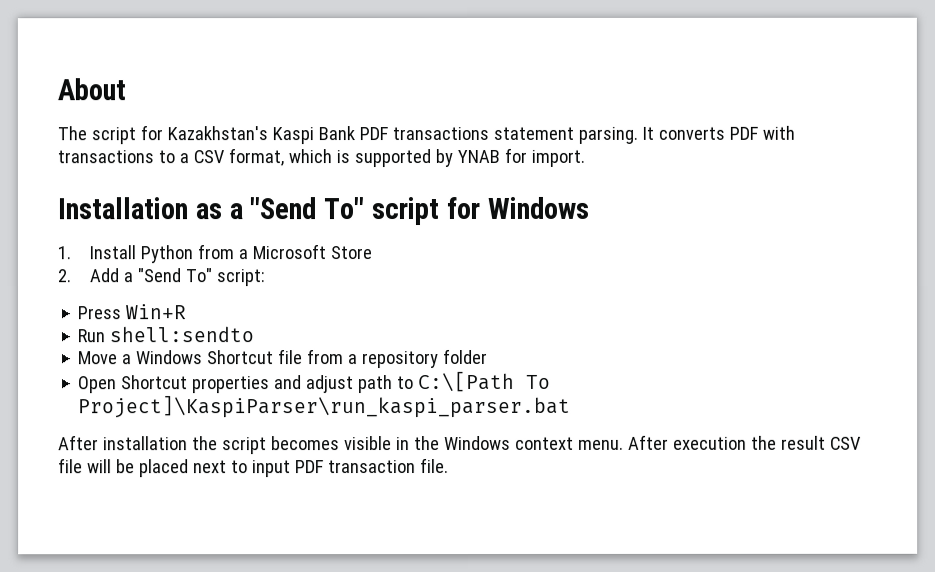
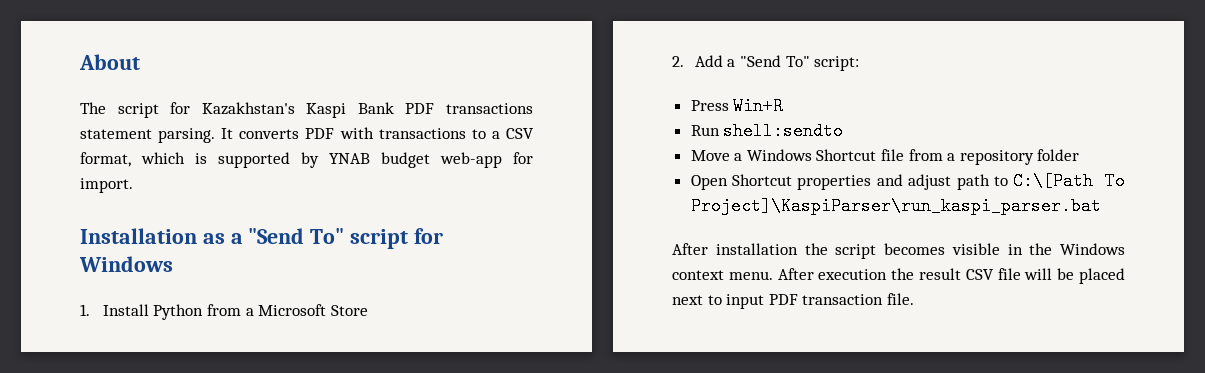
- It converts PDF with transactions to a CSV format, which is supported by YNAB for import.
+ It converts PDF with transactions to a CSV format, which is supported by YNAB budget web-app for import.

